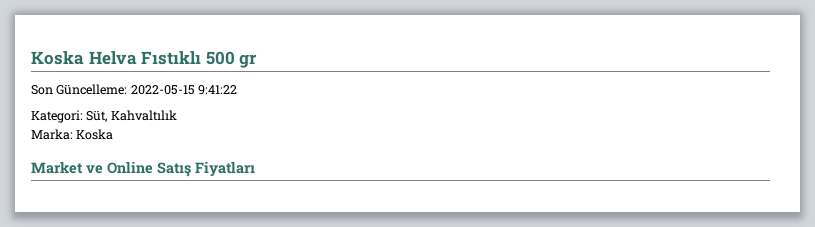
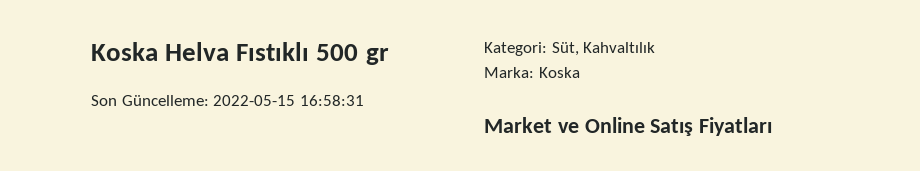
- Son Güncelleme: 2022-05-15 9:41:22
+ Son Güncelleme: 2022-05-15 16:58:31

